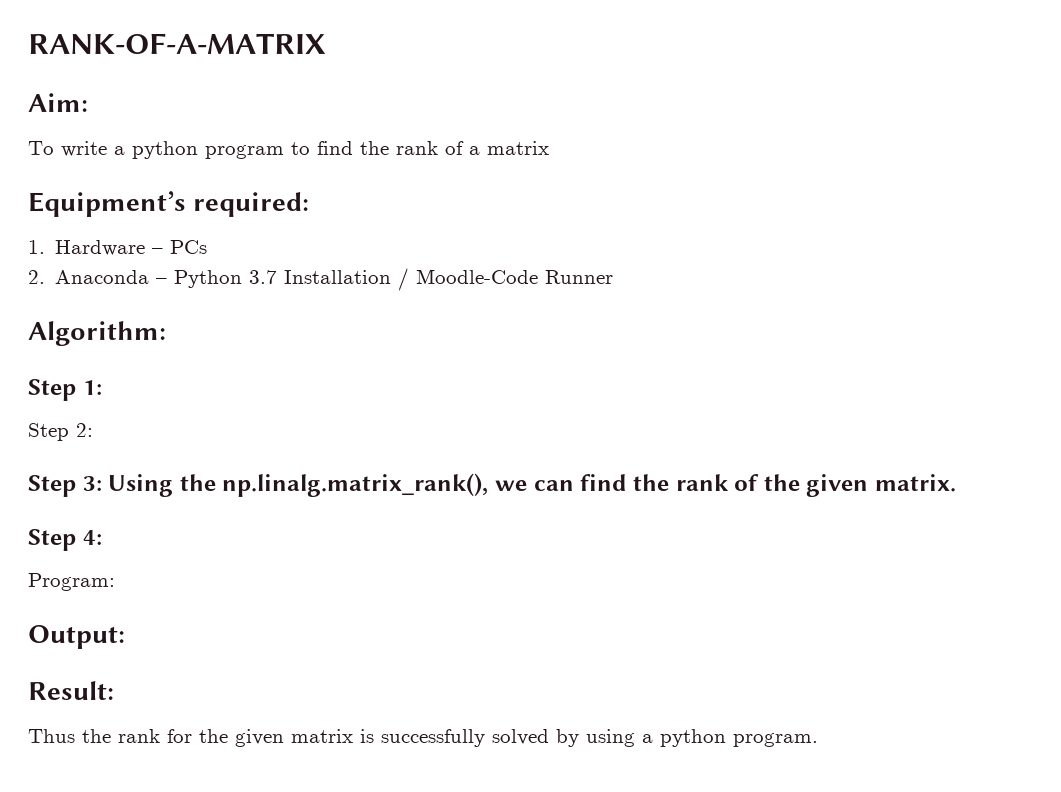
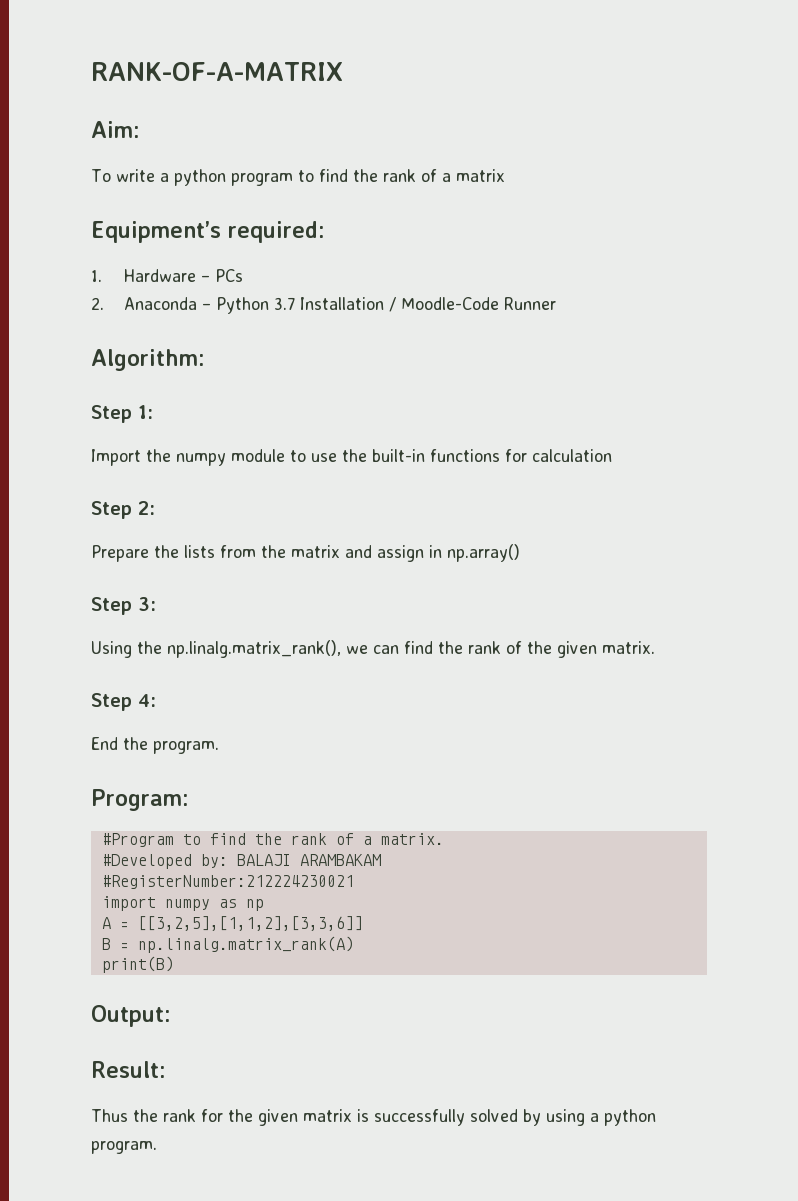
+ Import the numpy module to use the built-in functions for calculation
  Step 2:
+ Prepare the lists from the matrix and assign in np.array()
- Step 3: Using the np.linalg.matrix_rank(), we can find the rank of the given matrix.
+ Step 3:
+ Using the np.linalg.matrix_rank(), we can find the rank of the given matrix.
+ End the program.
  Program:
+ #Program to find the rank of a matrix.
+ #Developed by: BALAJI ARAMBAKAM
+ #RegisterNumber:212224230021
+ import numpy as np
+ A = [[3,2,5],[1,1,2],[3,3,6]]
+ B = np.linalg.matrix_rank(A)
+ print(B)

